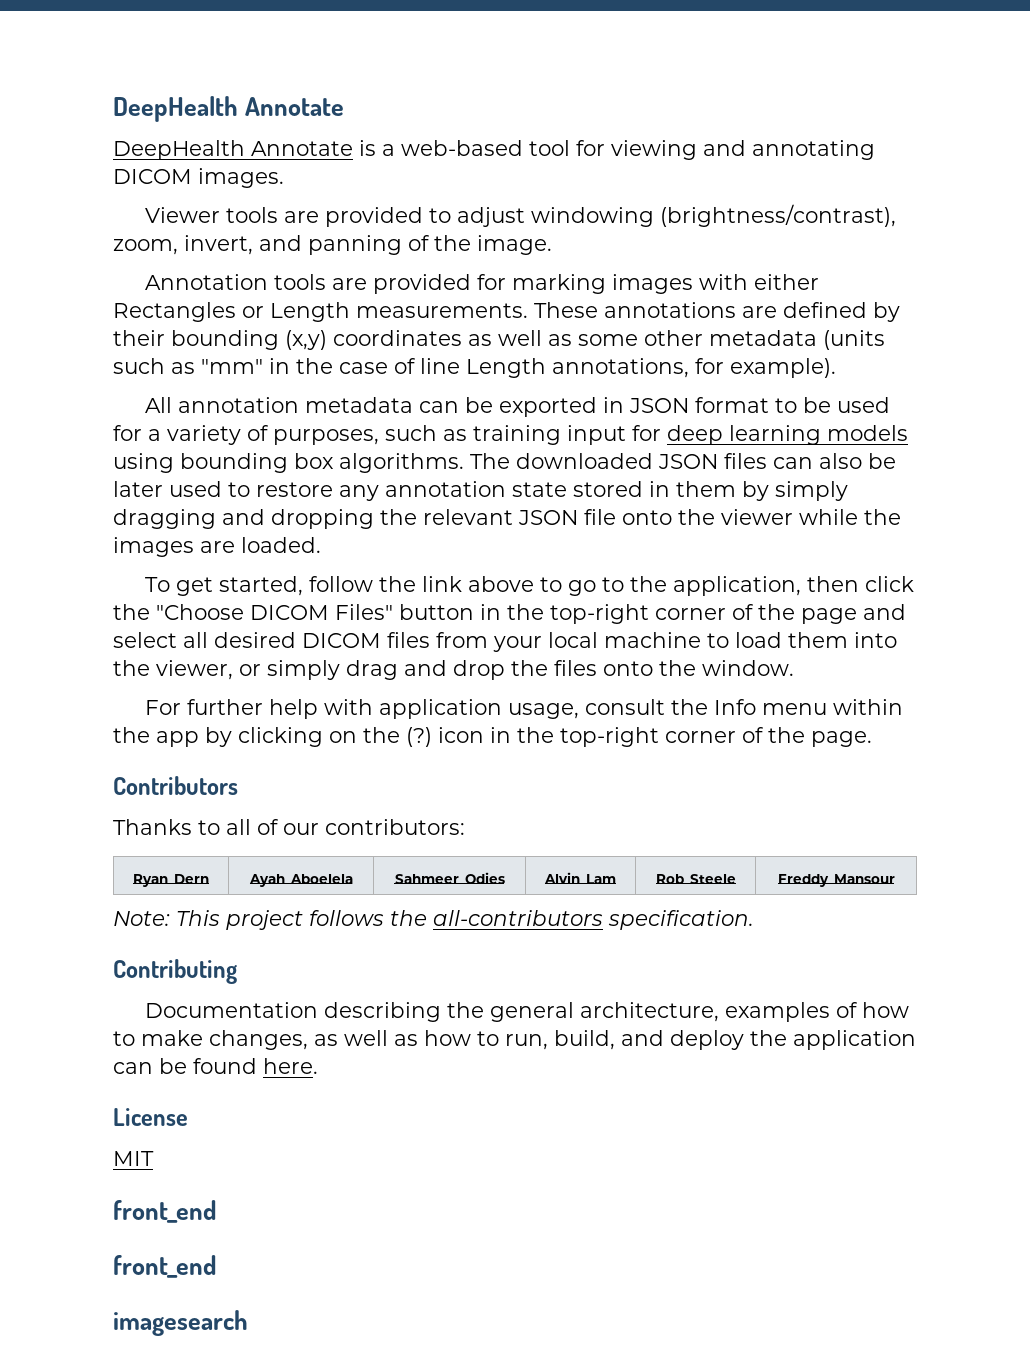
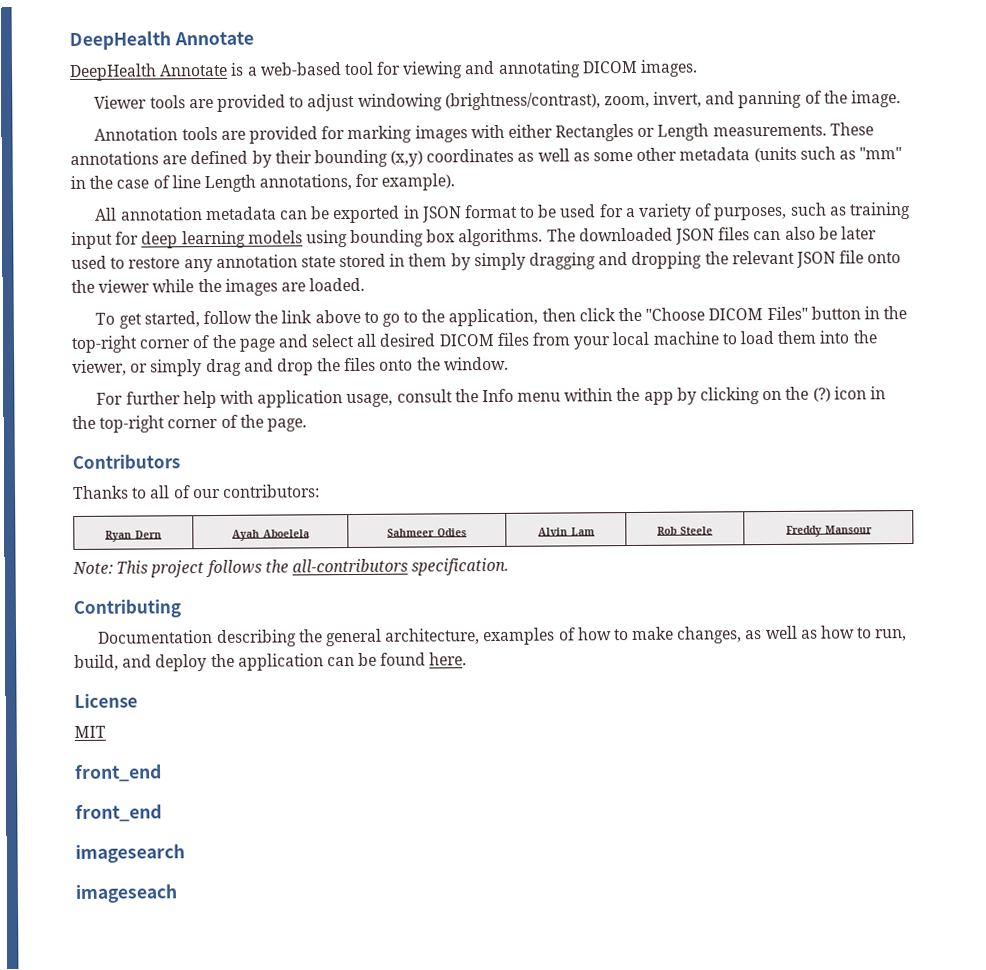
+ imageseach

